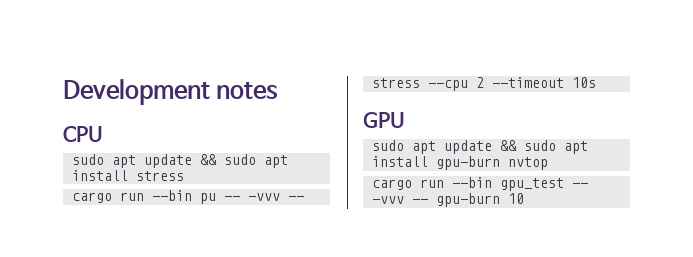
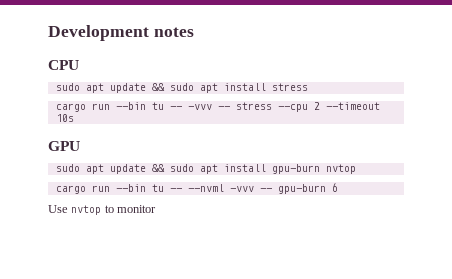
- cargo run --bin pu -- -vvv -- stress --cpu 2 --timeout 10s
+ cargo run --bin tu -- -vvv -- stress --cpu 2 --timeout 10s
- cargo run --bin gpu_test -- -vvv -- gpu-burn 10
+ cargo run --bin tu -- --nvml -vvv -- gpu-burn 6
+ Use nvtop to monitor

